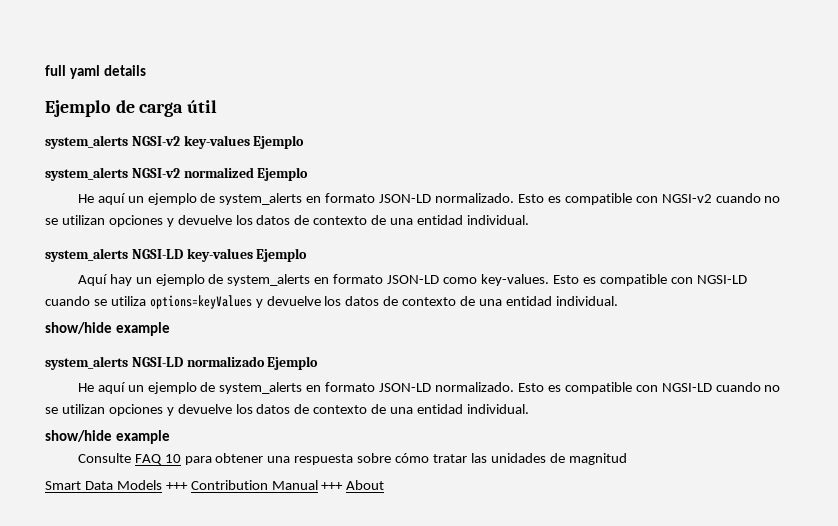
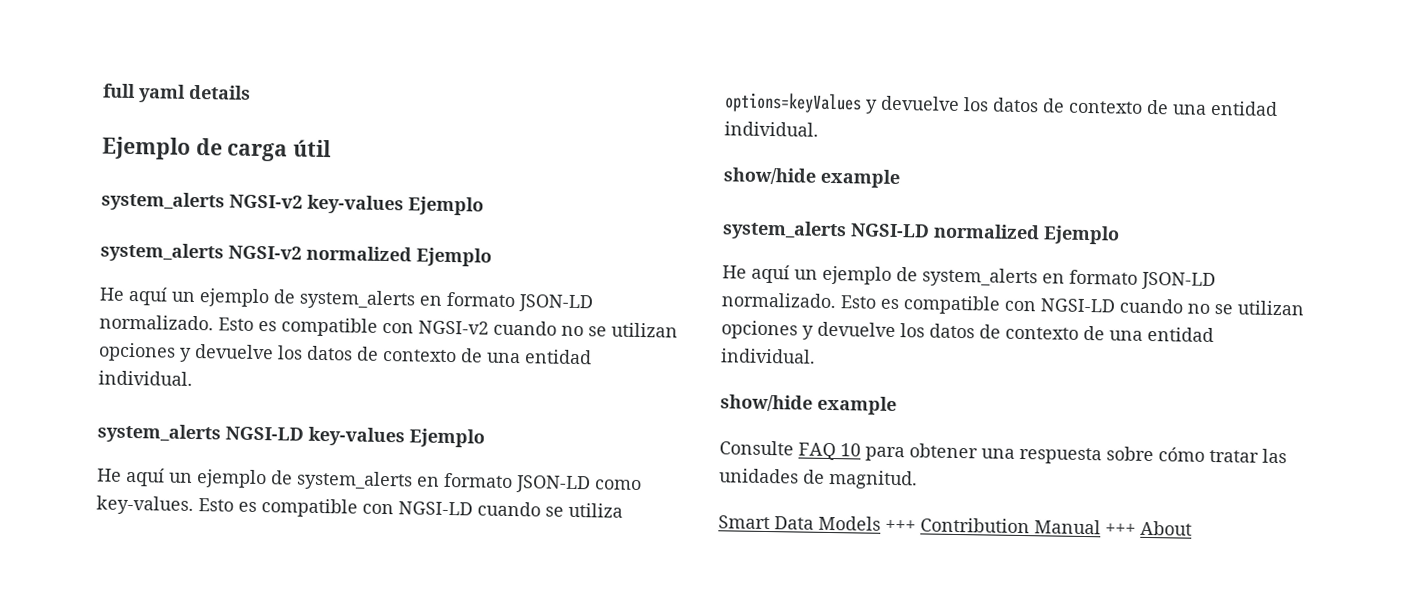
- Aquí hay un ejemplo de system_alerts en formato JSON-LD como key-values.
+ He aquí un ejemplo de system_alerts en formato JSON-LD como key-values.
- system_alerts NGSI-LD normalizado Ejemplo
+ system_alerts NGSI-LD normalized Ejemplo
- Consulte FAQ 10 para obtener una respuesta sobre cómo tratar las unidades de magnitud
+ Consulte FAQ 10 para obtener una respuesta sobre cómo tratar las unidades de magnitud.

